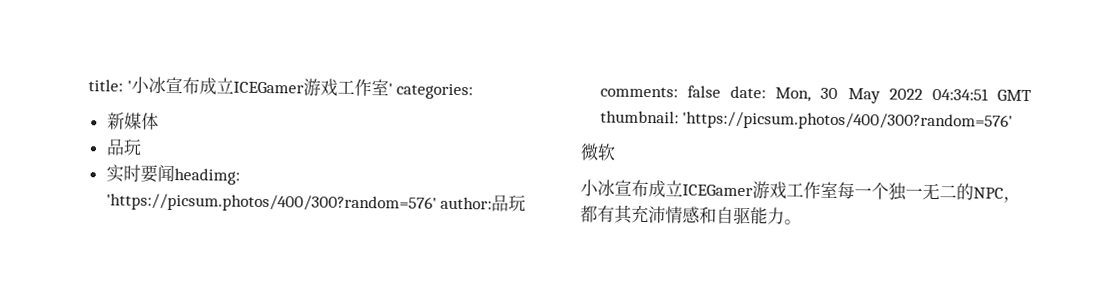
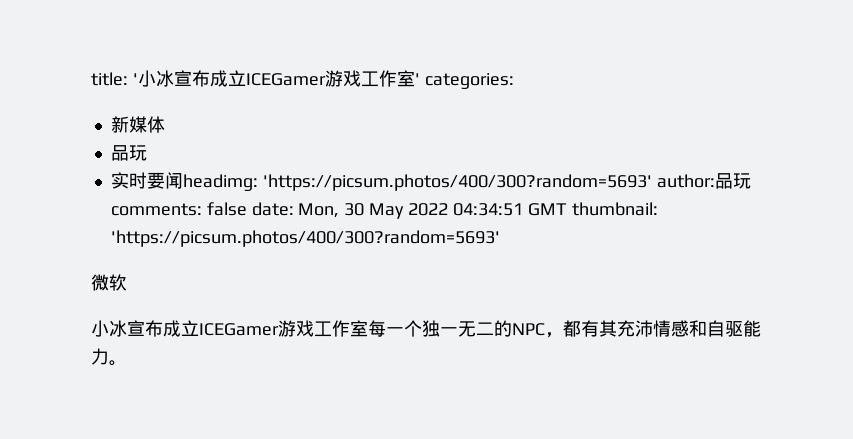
- 实时要闻headimg: 'https://picsum.photos/400/300?random=576' author:品玩comments: false date: Mon, 30 May 2022 04:34:51 GMT thumbnail: 'https://picsum.photos/400/300?random=576'
+ 实时要闻headimg: 'https://picsum.photos/400/300?random=5693' author:品玩comments: false date: Mon, 30 May 2022 04:34:51 GMT thumbnail: 'https://picsum.photos/400/300?random=5693'

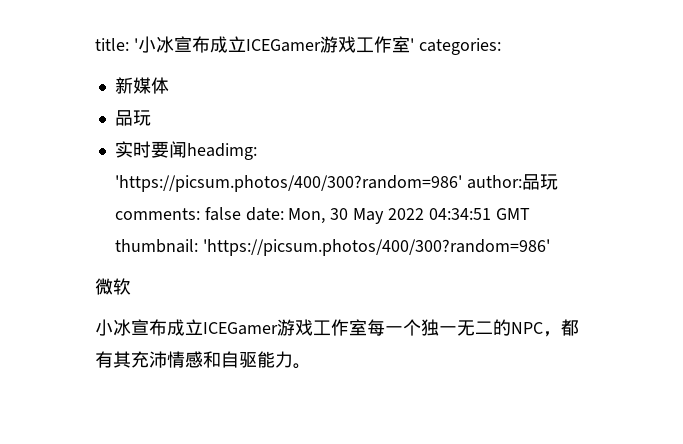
- 实时要闻headimg: 'https://picsum.photos/400/300?random=5693' author:品玩comments: false date: Mon, 30 May 2022 04:34:51 GMT thumbnail: 'https://picsum.photos/400/300?random=5693'
+ 实时要闻headimg: 'https://picsum.photos/400/300?random=986' author:品玩comments: false date: Mon, 30 May 2022 04:34:51 GMT thumbnail: 'https://picsum.photos/400/300?random=986'

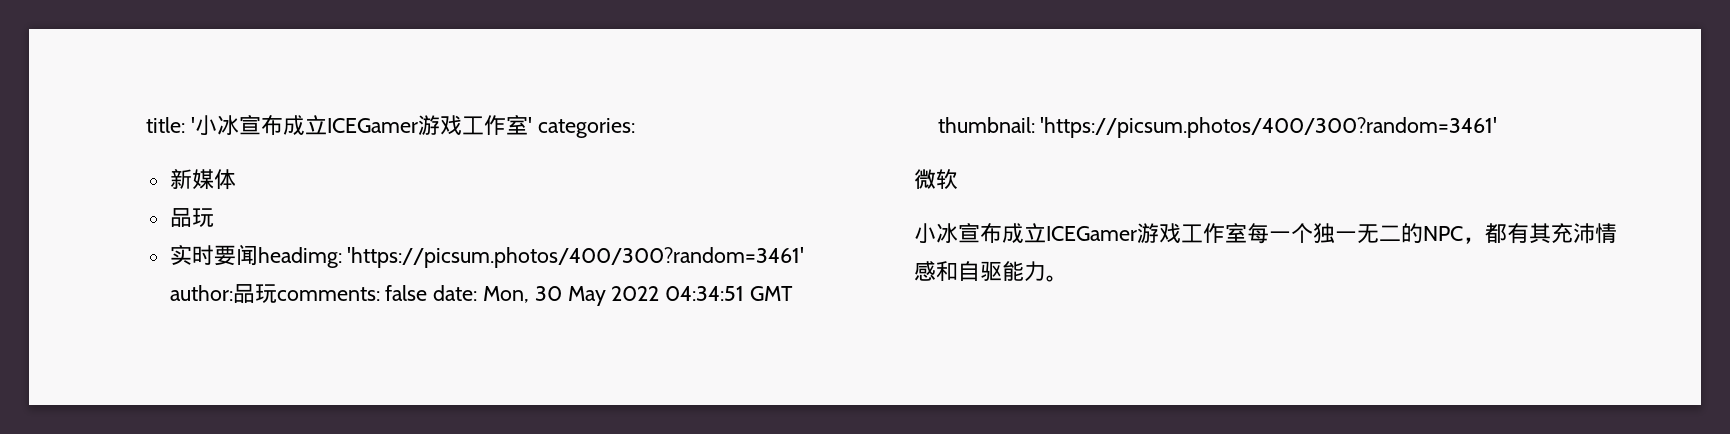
- 实时要闻headimg: 'https://picsum.photos/400/300?random=986' author:品玩comments: false date: Mon, 30 May 2022 04:34:51 GMT thumbnail: 'https://picsum.photos/400/300?random=986'
+ 实时要闻headimg: 'https://picsum.photos/400/300?random=3461' author:品玩comments: false date: Mon, 30 May 2022 04:34:51 GMT thumbnail: 'https://picsum.photos/400/300?random=3461'

